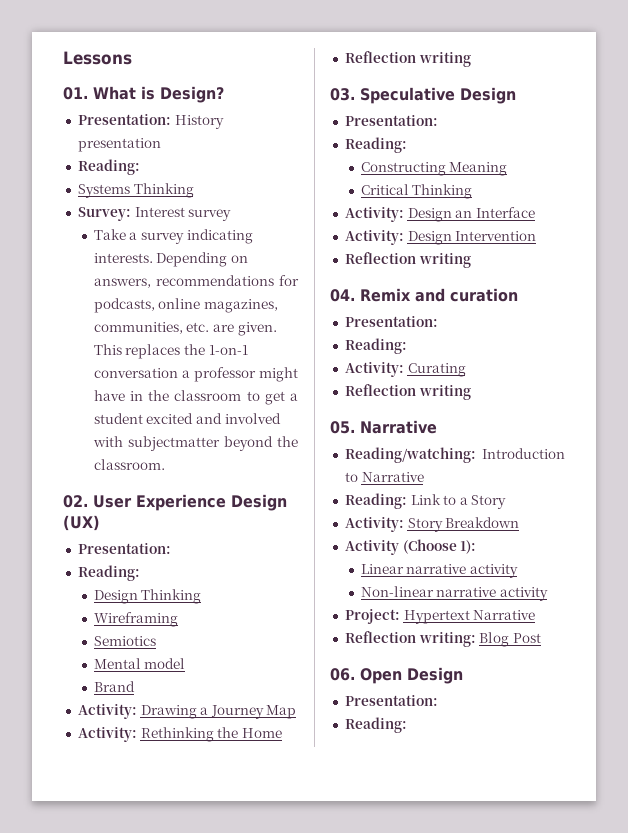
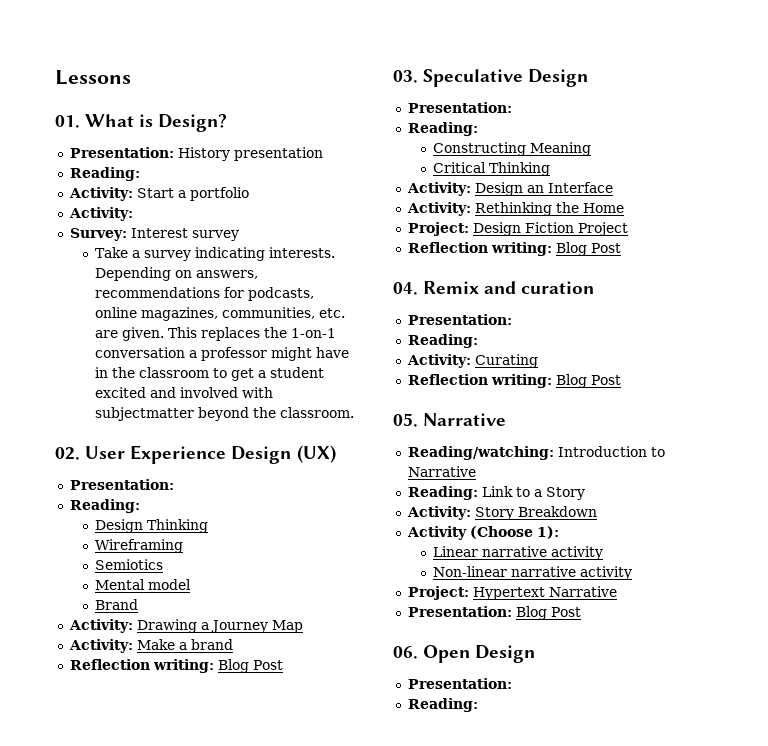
- Systems Thinking
+ Activity: Start a portfolio
+ Activity:
- Activity: Rethinking the Home
- Reflection writing
+ Activity: Make a brand
+ Reflection writing: Blog Post
- Activity: Design Intervention
- Reflection writing
+ Activity: Rethinking the Home
+ Project: Design Fiction Project
+ Reflection writing: Blog Post
  Activity: Curating
- Reflection writing
+ Reflection writing: Blog Post
- Reflection writing: Blog Post
+ Presentation: Blog Post

